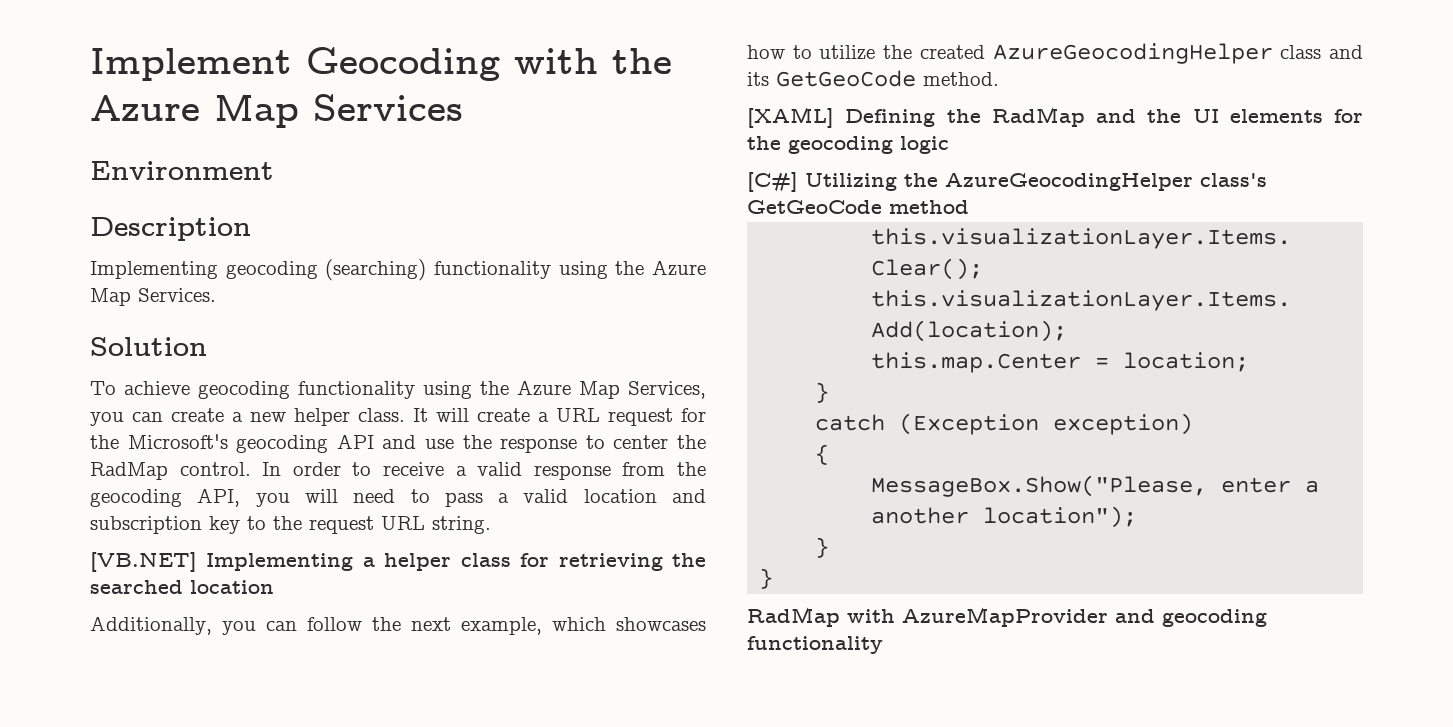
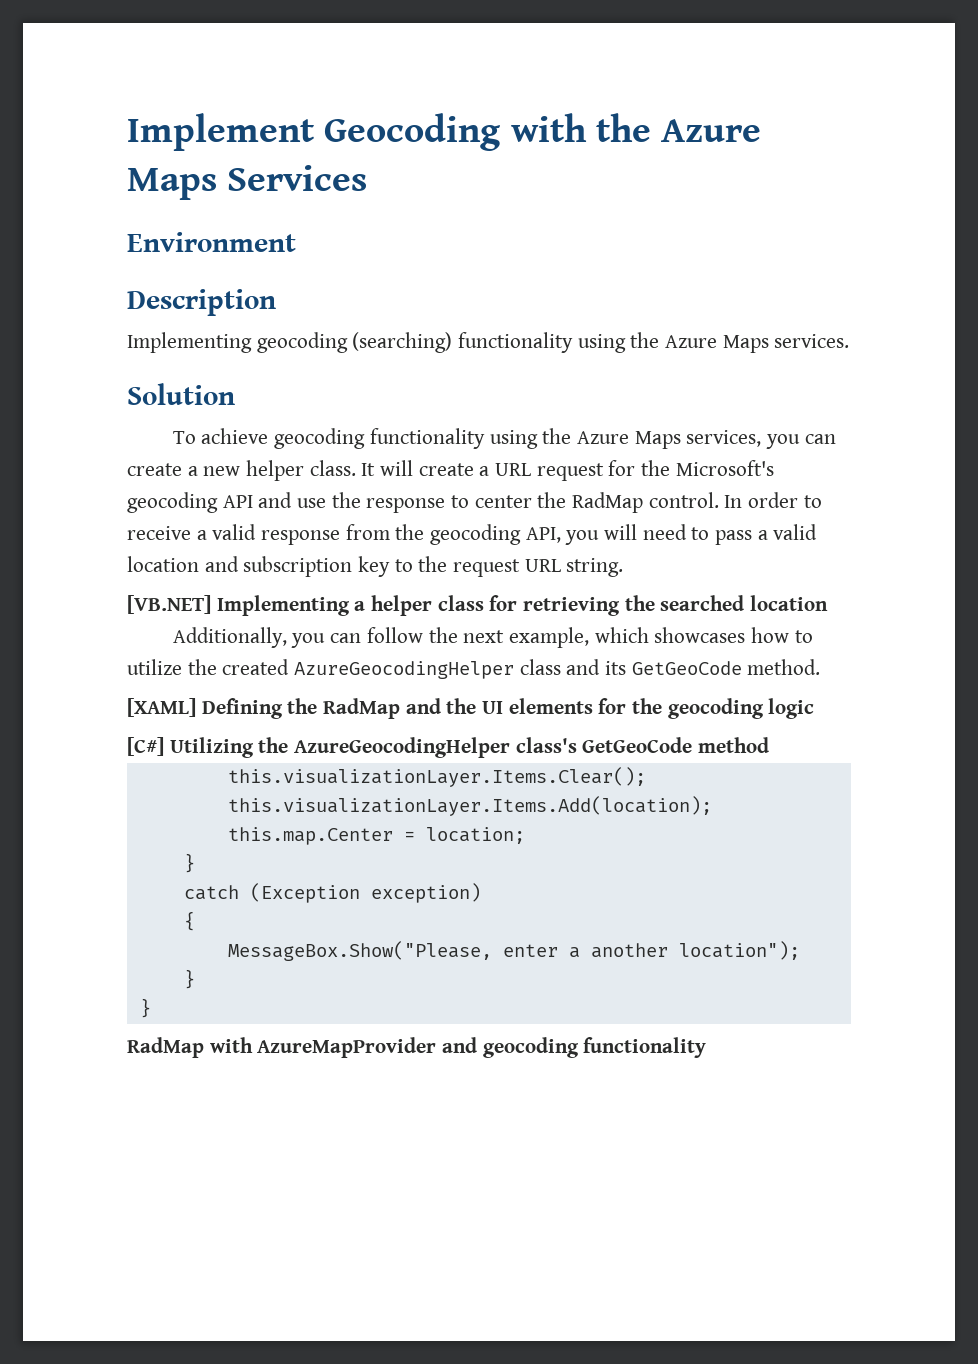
- Implement Geocoding with the Azure Map Services
+ Implement Geocoding with the Azure Maps Services
- Implementing geocoding (searching) functionality using the Azure Map Services.
+ Implementing geocoding (searching) functionality using the Azure Maps services.
- To achieve geocoding functionality using the Azure Map Services, you can create a new helper class.
+ To achieve geocoding functionality using the Azure Maps services, you can create a new helper class.

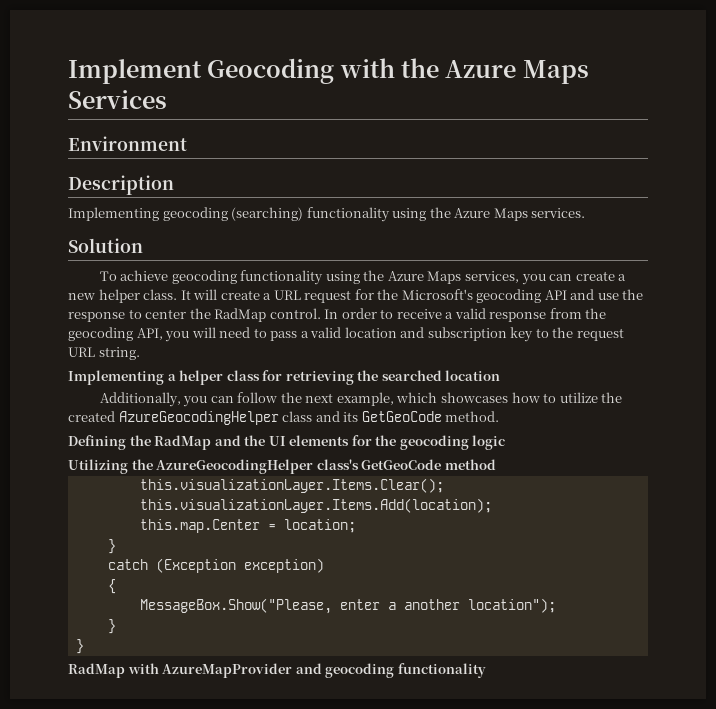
- [VB.NET] Implementing a helper class for retrieving the searched location
+ Implementing a helper class for retrieving the searched location
- [XAML] Defining the RadMap and the UI elements for the geocoding logic
+ Defining the RadMap and the UI elements for the geocoding logic
- [C#] Utilizing the AzureGeocodingHelper class's GetGeoCode method
+ Utilizing the AzureGeocodingHelper class's GetGeoCode method

